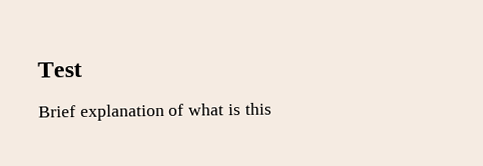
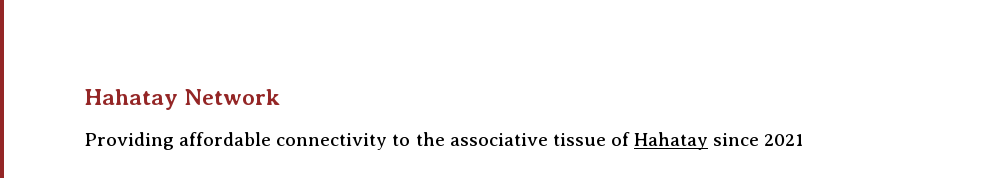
- Test
- Brief explanation of what is this
+ Hahatay Network
+ Providing affordable connectivity to the associative tissue of Hahatay since 2021

